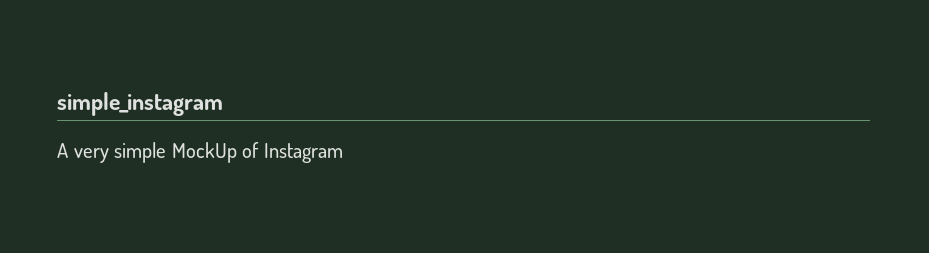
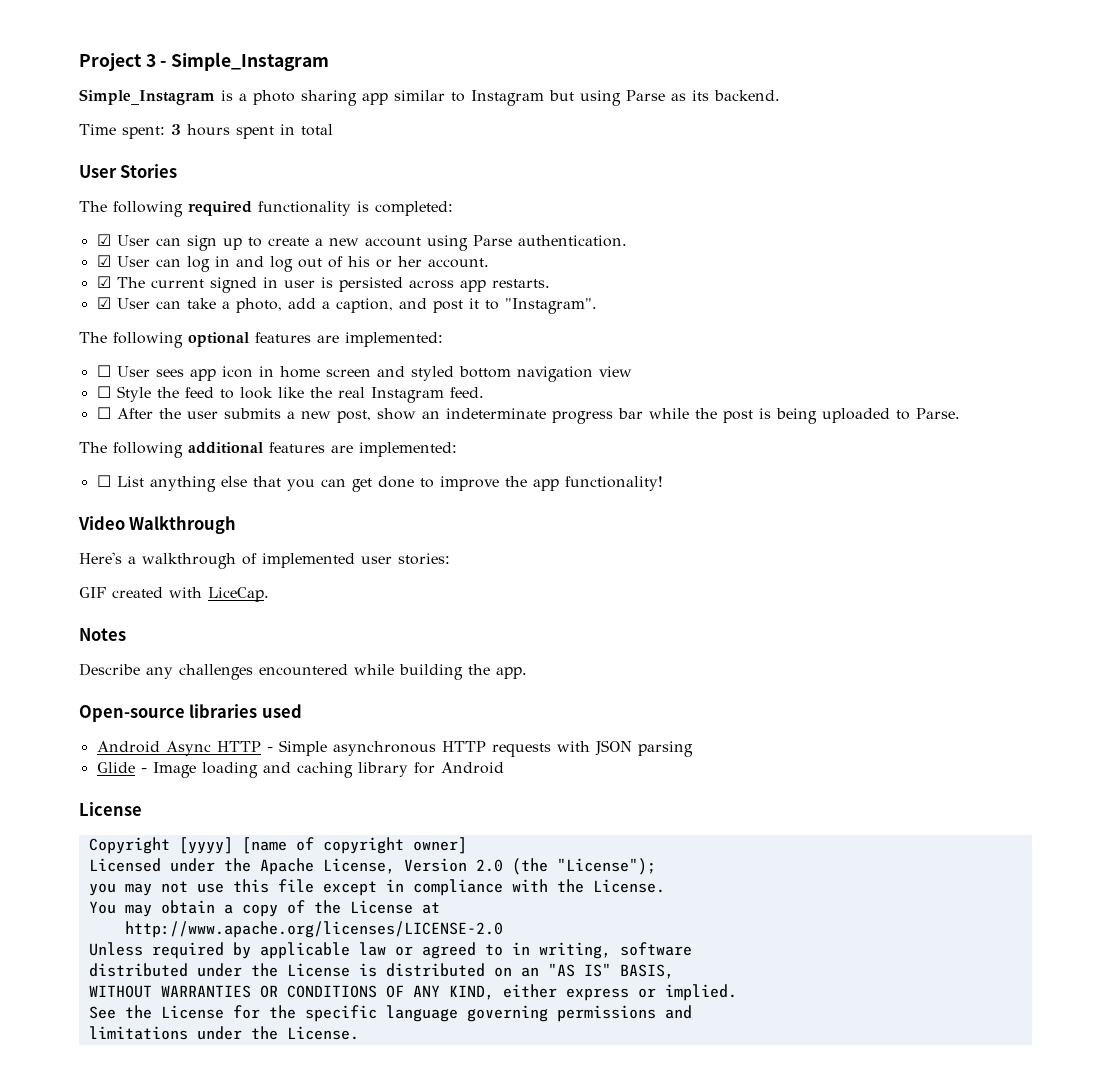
- simple_instagram
- A very simple MockUp of Instagram
+ Project 3 - Simple_Instagram
+ Simple_Instagram is a photo sharing app similar to Instagram but using Parse as its backend.
+ Time spent: 3 hours spent in total
+ User Stories
+ The following required functionality is completed:
+ ☑ User can sign up to create a new account using Parse authentication.
+ ☑ User can log in and log out of his or her account.
+ ☑ The current signed in user is persisted across app restarts.
+ ☑ User can take a photo, add a caption, and post it to "Instagram".
+ The following optional features are implemented:
+ ☐ User sees app icon in home screen and styled bottom navigation view
+ ☐ Style the feed to look like the real Instagram feed.
+ ☐ After the user submits a new post, show an indeterminate progress bar while the post is being uploaded to Parse.
+ The following additional features are implemented:
+ ☐ List anything else that you can get done to improve the app functionality!
+ Video Walkthrough
+ Here's a walkthrough of implemented user stories:
+ GIF created with LiceCap.
+ Notes
+ Describe any challenges encountered while building the app.
+ Open-source libraries used
+ Android Async HTTP - Simple asynchronous HTTP requests with JSON parsing
+ Glide - Image loading and caching library for Android
+ License
+ Copyright [yyyy] [name of copyright owner]
+ Licensed under the Apache License, Version 2.0 (the "License");
+ you may not use this file except in compliance with the License.
+ You may obtain a copy of the License at
+ http://www.apache.org/licenses/LICENSE-2.0
+ Unless required by applicable law or agreed to in writing, software
+ distributed under the License is distributed on an "AS IS" BASIS,
+ WITHOUT WARRANTIES OR CONDITIONS OF ANY KIND, either express or implied.
+ See the License for the specific language governing permissions and
+ limitations under the License.

